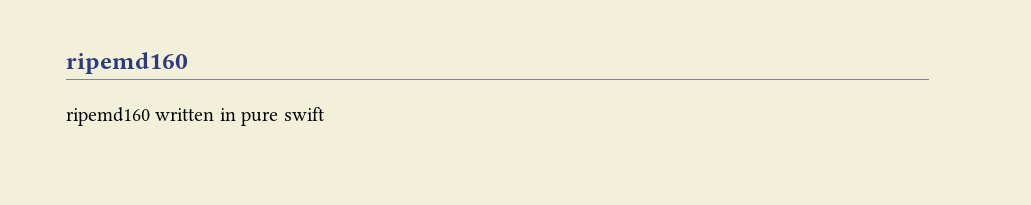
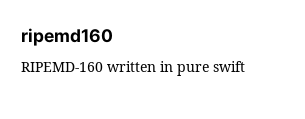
- ripemd160 written in pure swift
+ RIPEMD-160 written in pure swift

